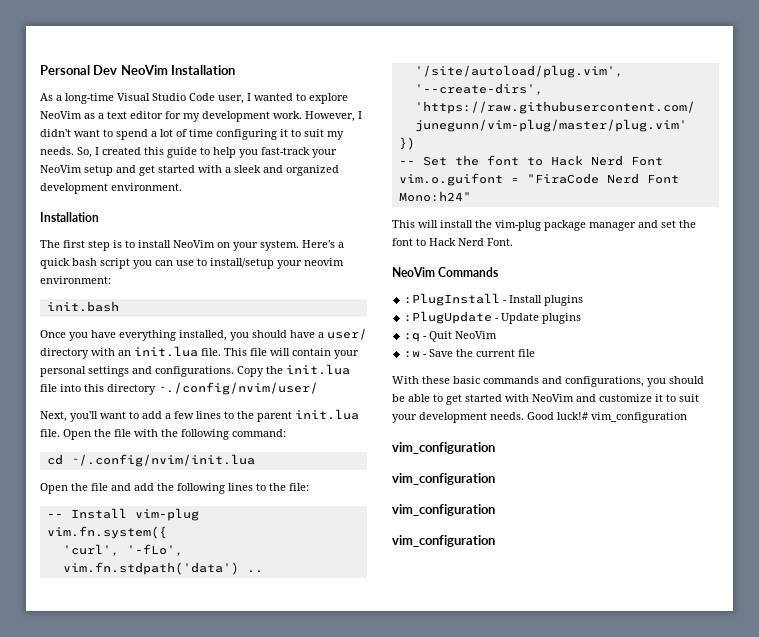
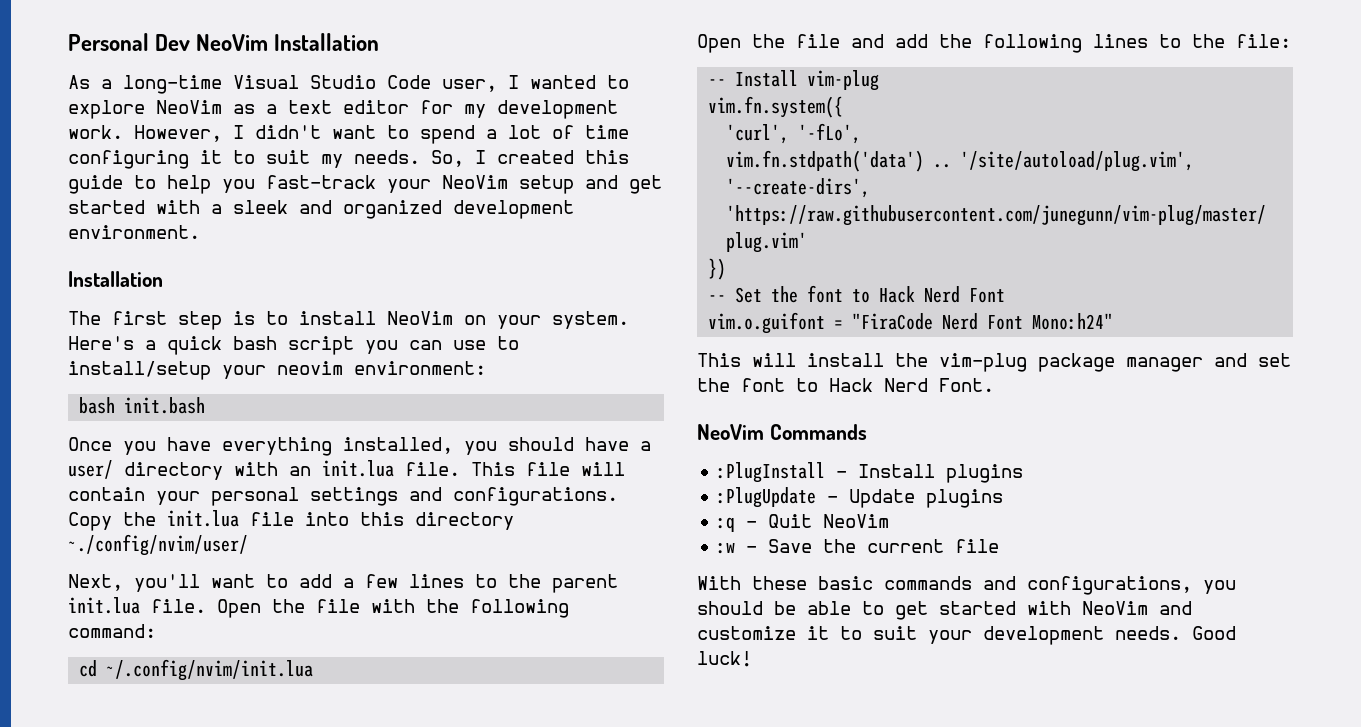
- init.bash
+ bash init.bash
- Good luck!# vim_configuration
- vim_configuration
- vim_configuration
- vim_configuration
- vim_configuration
+ Good luck!

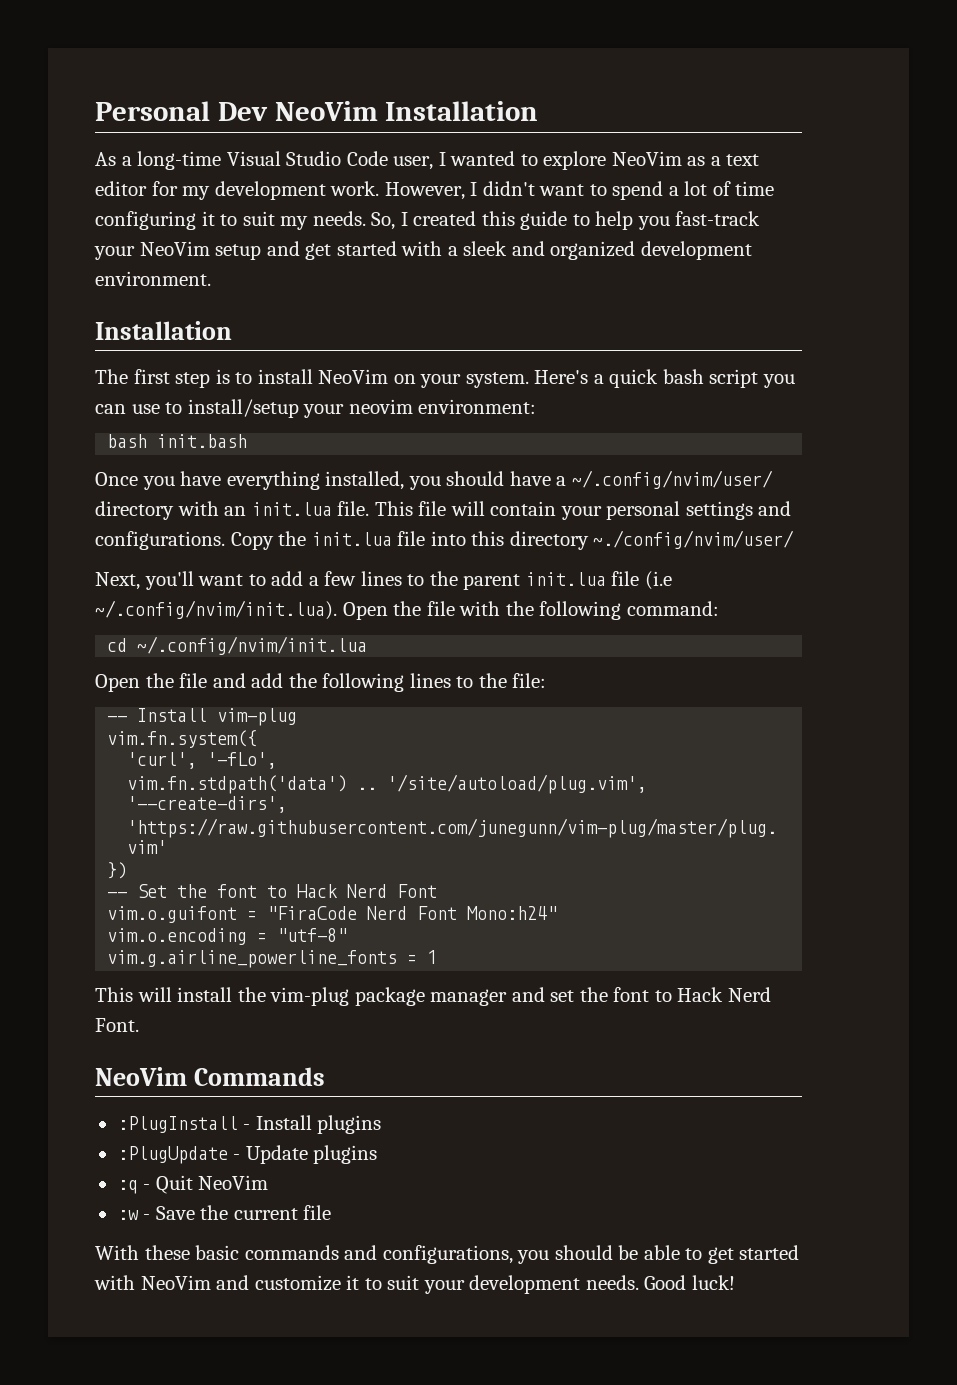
- Once you have everything installed, you should have a user/ directory with an init.lua file.
+ Once you have everything installed, you should have a ~/.config/nvim/user/ directory with an init.lua file.
- Next, you'll want to add a few lines to the parent init.lua file. Open the file with the following command:
+ Next, you'll want to add a few lines to the parent init.lua file (i.e ~/.config/nvim/init.lua). Open the file with the following command:
+ vim.o.encoding = "utf-8"
+ vim.g.airline_powerline_fonts = 1

